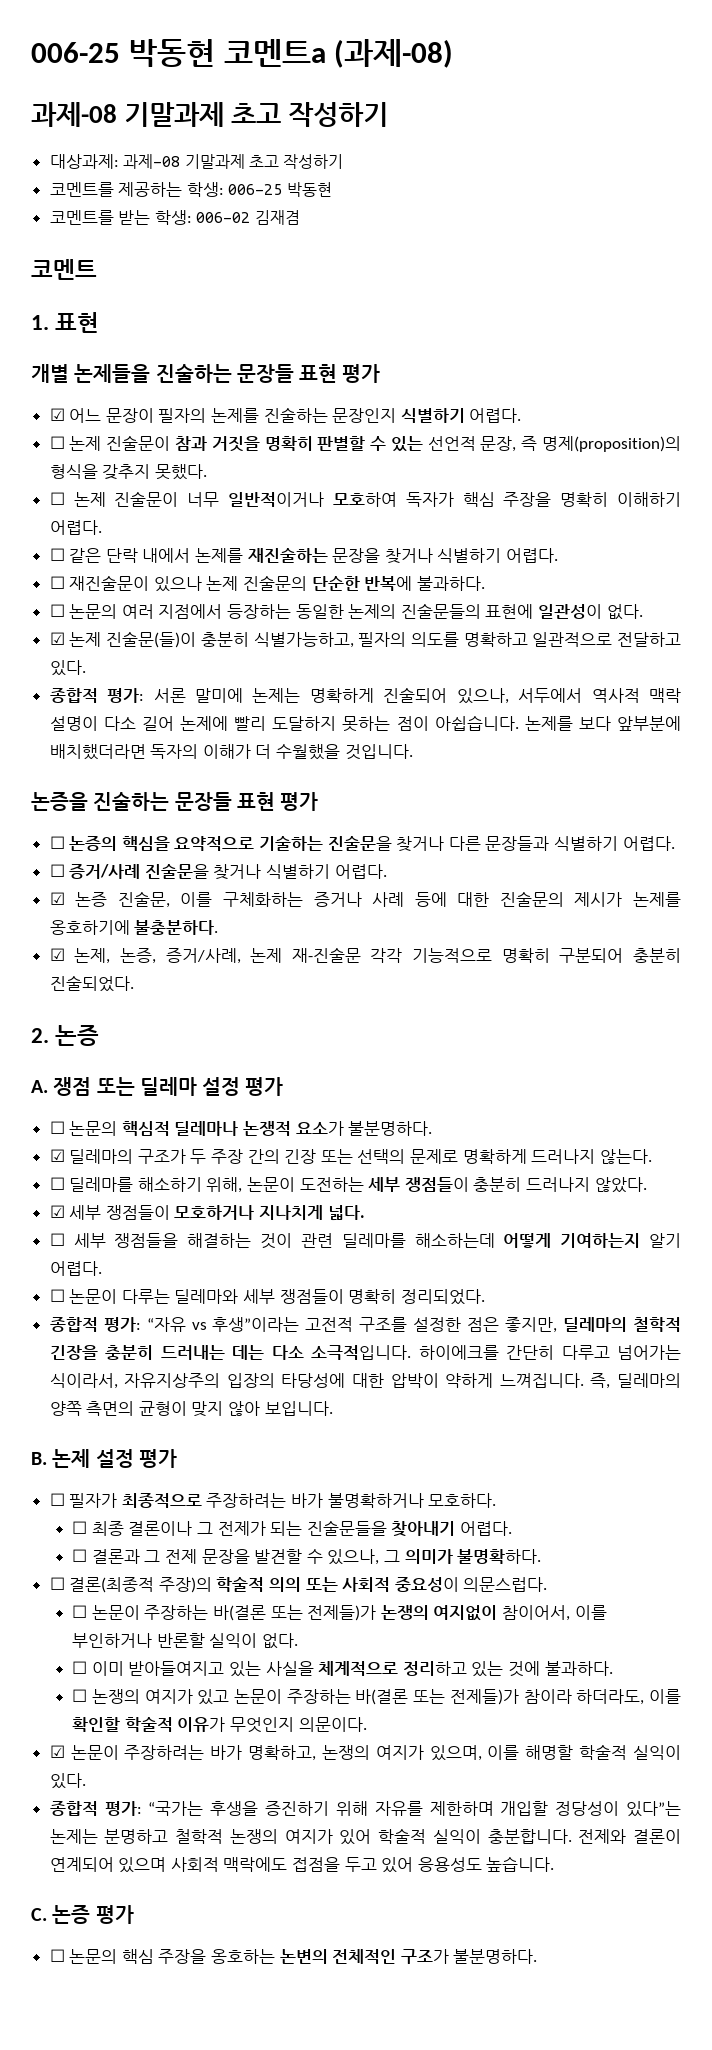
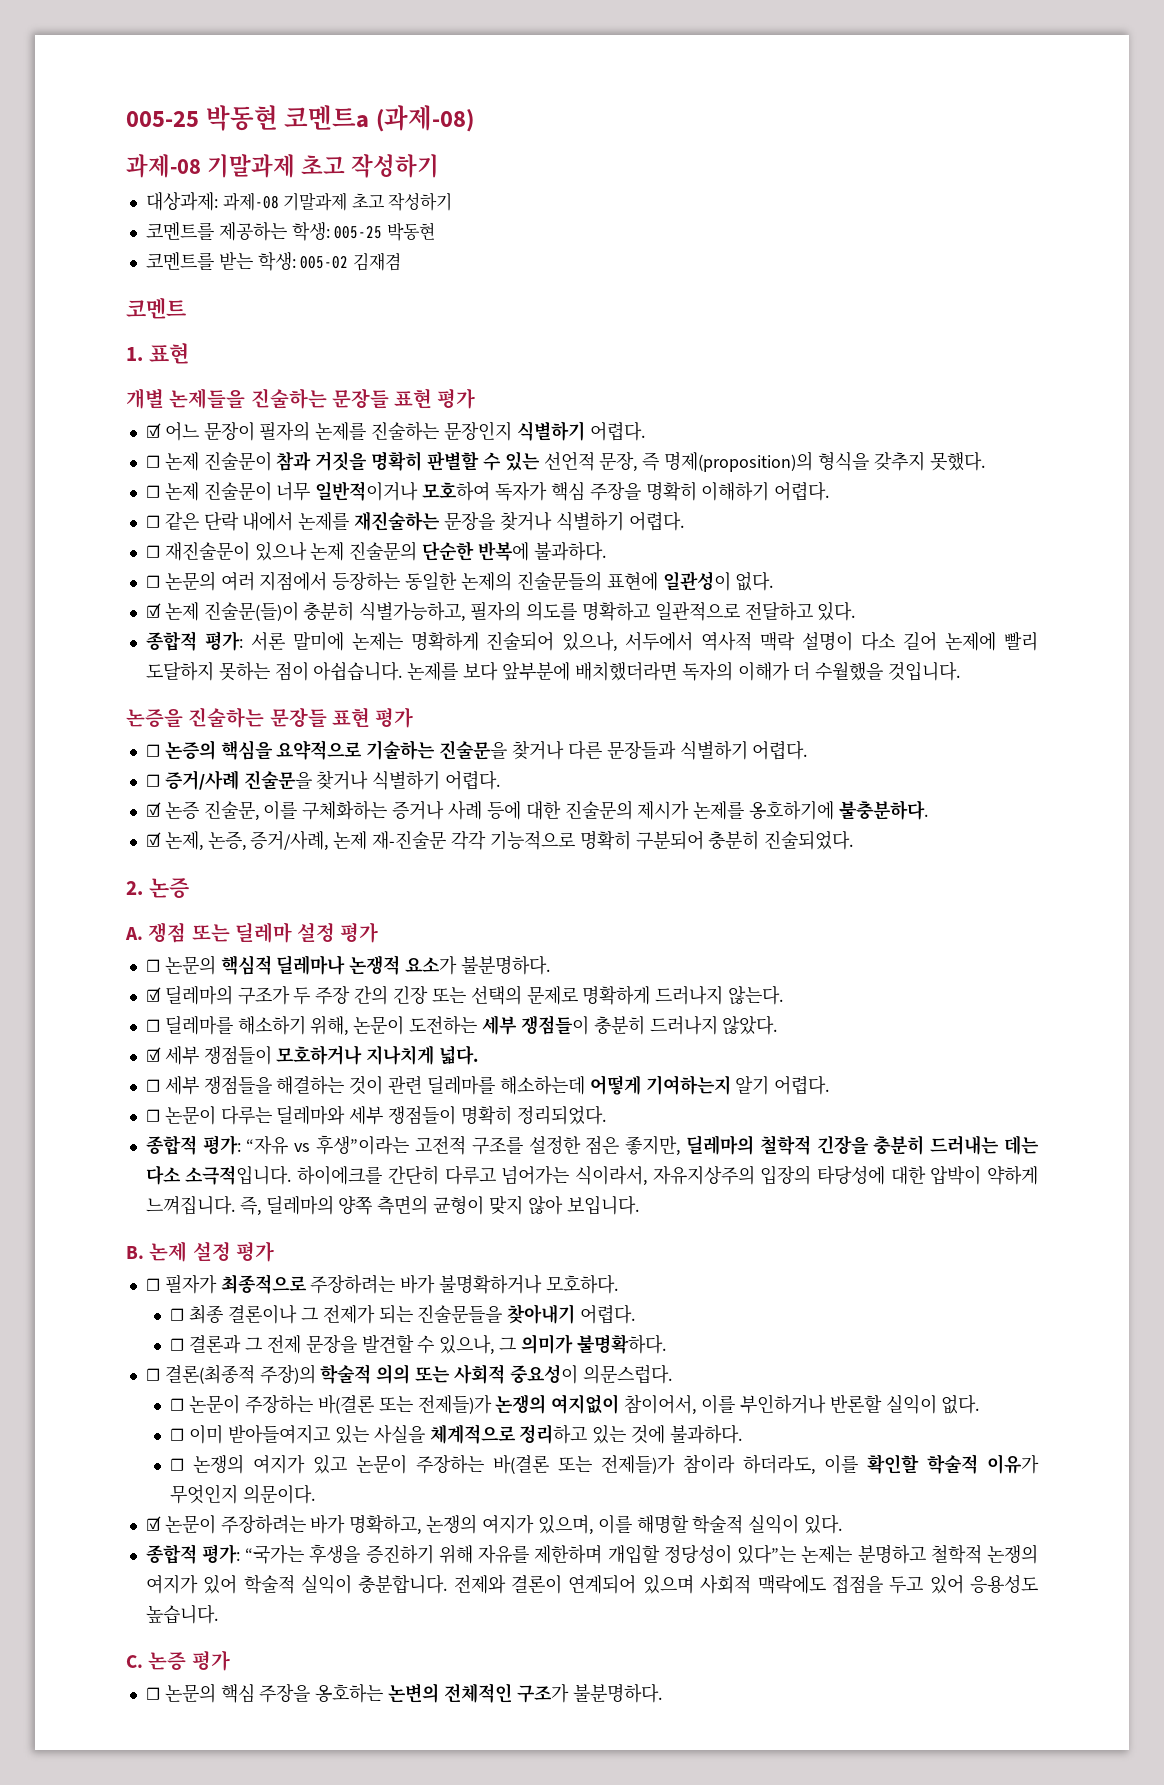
- 006-25 박동현 코멘트a (과제-08)
+ 005-25 박동현 코멘트a (과제-08)
- 코멘트를 제공하는 학생: 006-25 박동현
+ 코멘트를 제공하는 학생: 005-25 박동현
- 코멘트를 받는 학생: 006-02 김재겸
+ 코멘트를 받는 학생: 005-02 김재겸

